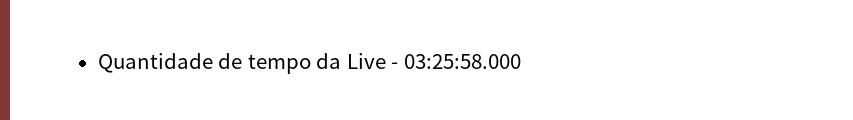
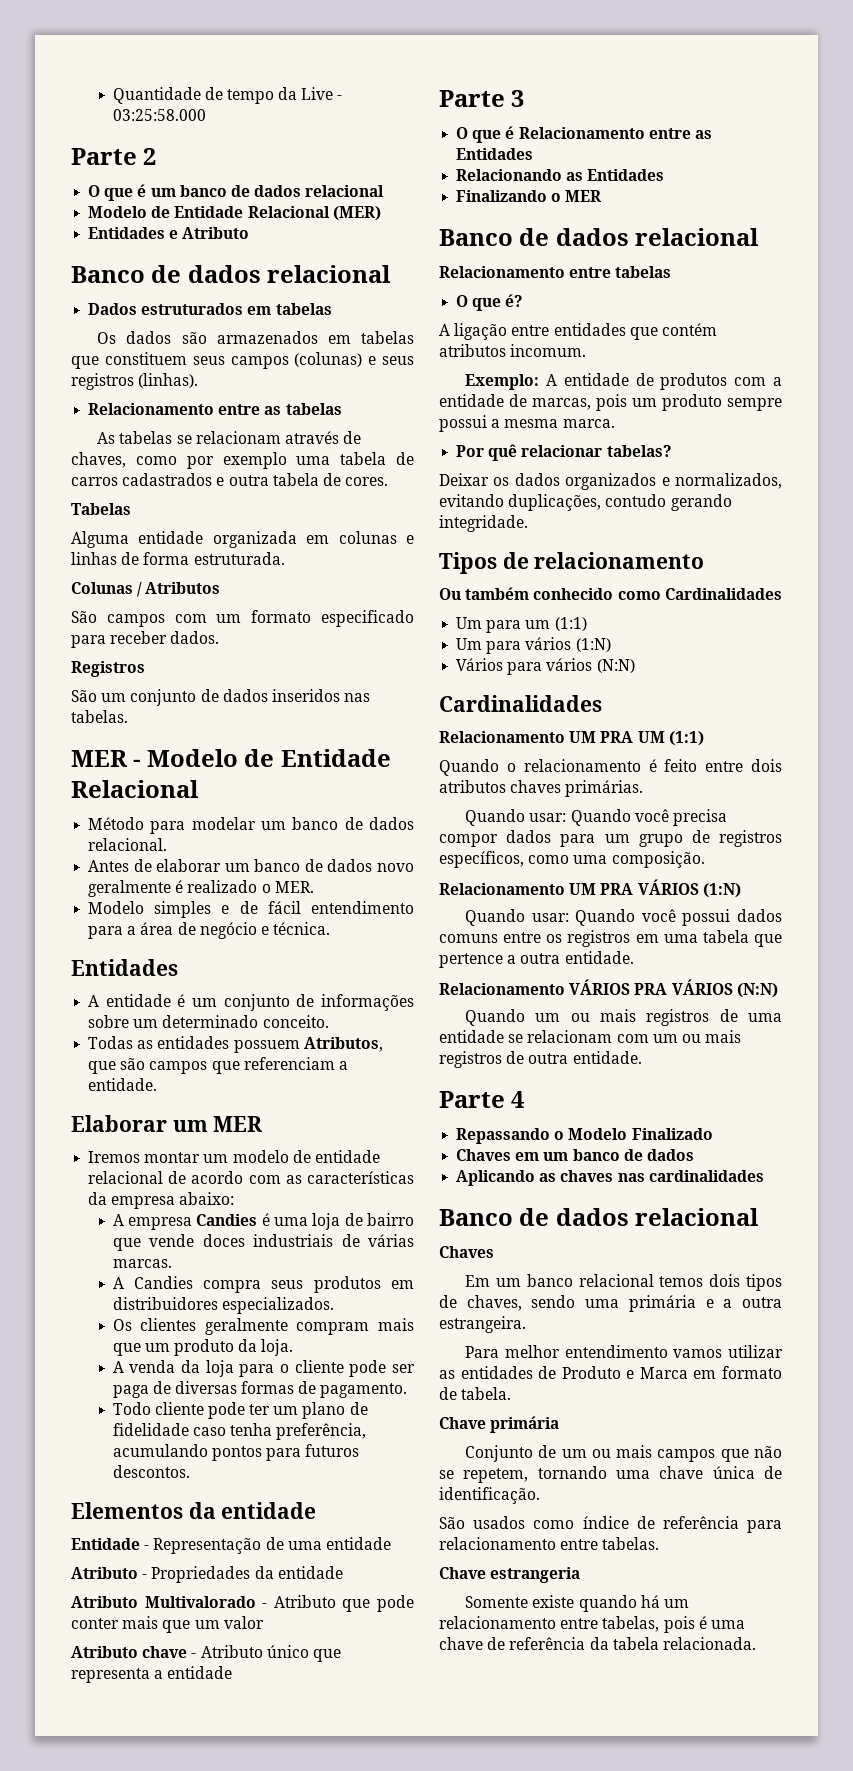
+ Parte 2
+ O que é um banco de dados relacional
+ Modelo de Entidade Relacional (MER)
+ Entidades e Atributo
+ Banco de dados relacional
+ Dados estruturados em tabelas
+ Os dados são armazenados em tabelas que constituem seus campos (colunas) e seus registros (linhas).
+ Relacionamento entre as tabelas
+ As tabelas se relacionam através de chaves, como por exemplo uma tabela de carros cadastrados e outra tabela de cores.
+ Tabelas
+ Alguma entidade organizada em colunas e linhas de forma estruturada.
+ Colunas / Atributos
+ São campos com um formato especificado para receber dados.
+ Registros
+ São um conjunto de dados inseridos nas tabelas.
+ MER - Modelo de Entidade Relacional
+ Método para modelar um banco de dados relacional.
+ Antes de elaborar um banco de dados novo geralmente é realizado o MER.
+ Modelo simples e de fácil entendimento para a área de negócio e técnica.
+ Entidades
+ A entidade é um conjunto de informações sobre um determinado conceito.
+ Todas as entidades possuem Atributos, que são campos que referenciam a entidade.
+ Elaborar um MER
+ Iremos montar um modelo de entidade relacional de acordo com as características da empresa abaixo:
+ A empresa Candies é uma loja de bairro que vende doces industriais de várias marcas.
+ A Candies compra seus produtos em distribuidores especializados.
+ Os clientes geralmente compram mais que um produto da loja.
+ A venda da loja para o cliente pode ser paga de diversas formas de pagamento.
+ Todo cliente pode ter um plano de fidelidade caso tenha preferência, acumulando pontos para futuros descontos.
+ Elementos da entidade
+ Entidade - Representação de uma entidade
+ Atributo - Propriedades da entidade
+ Atributo Multivalorado - Atributo que pode conter mais que um valor
+ Atributo chave - Atributo único que representa a entidade
+ Parte 3
+ O que é Relacionamento entre as Entidades
+ Relacionando as Entidades
+ Finalizando o MER
+ Banco de dados relacional
+ Relacionamento entre tabelas
+ O que é?
+ A ligação entre entidades que contém atributos incomum.
+ Exemplo: A entidade de produtos com a entidade de marcas, pois um produto sempre possui a mesma marca.
+ Por quê relacionar tabelas?
+ Deixar os dados organizados e normalizados, evitando duplicações, contudo gerando integridade.
+ Tipos de relacionamento
+ Ou também conhecido como Cardinalidades
+ Um para um (1:1)
+ Um para vários (1:N)
+ Vários para vários (N:N)
+ Cardinalidades
+ Relacionamento UM PRA UM (1:1)
+ Quando o relacionamento é feito entre dois atributos chaves primárias.
+ Quando usar: Quando você precisa compor dados para um grupo de registros específicos, como uma composição.
+ Relacionamento UM PRA VÁRIOS (1:N)
+ Quando usar: Quando você possui dados comuns entre os registros em uma tabela que pertence a outra entidade.
+ Relacionamento VÁRIOS PRA VÁRIOS (N:N)
+ Quando um ou mais registros de uma entidade se relacionam com um ou mais registros de outra entidade.
+ Parte 4
+ Repassando o Modelo Finalizado
+ Chaves em um banco de dados
+ Aplicando as chaves nas cardinalidades
+ Banco de dados relacional
+ Chaves
+ Em um banco relacional temos dois tipos de chaves, sendo uma primária e a outra estrangeira.
+ Para melhor entendimento vamos utilizar as entidades de Produto e Marca em formato de tabela.
+ Chave primária
+ Conjunto de um ou mais campos que não se repetem, tornando uma chave única de identificação.
+ São usados como índice de referência para relacionamento entre tabelas.
+ Chave estrangeria
+ Somente existe quando há um relacionamento entre tabelas, pois é uma chave de referência da tabela relacionada.

